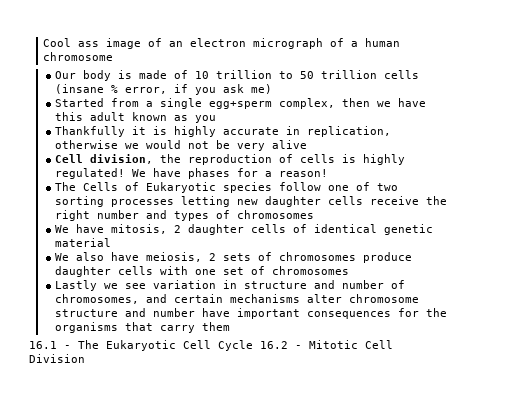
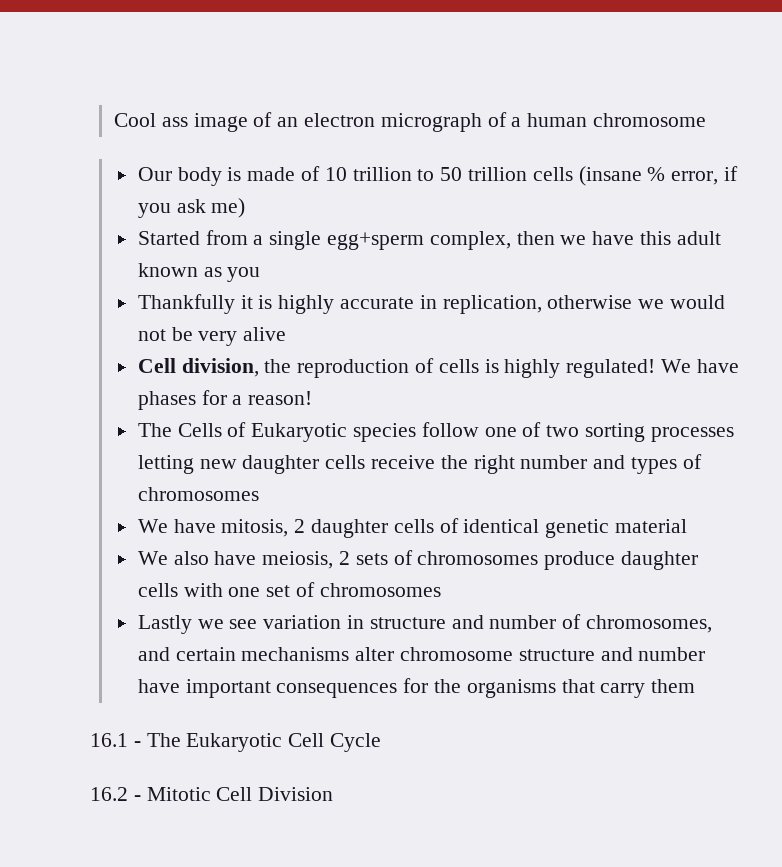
- 16.1 - The Eukaryotic Cell Cycle 16.2 - Mitotic Cell Division
+ 16.1 - The Eukaryotic Cell Cycle
+ 16.2 - Mitotic Cell Division

